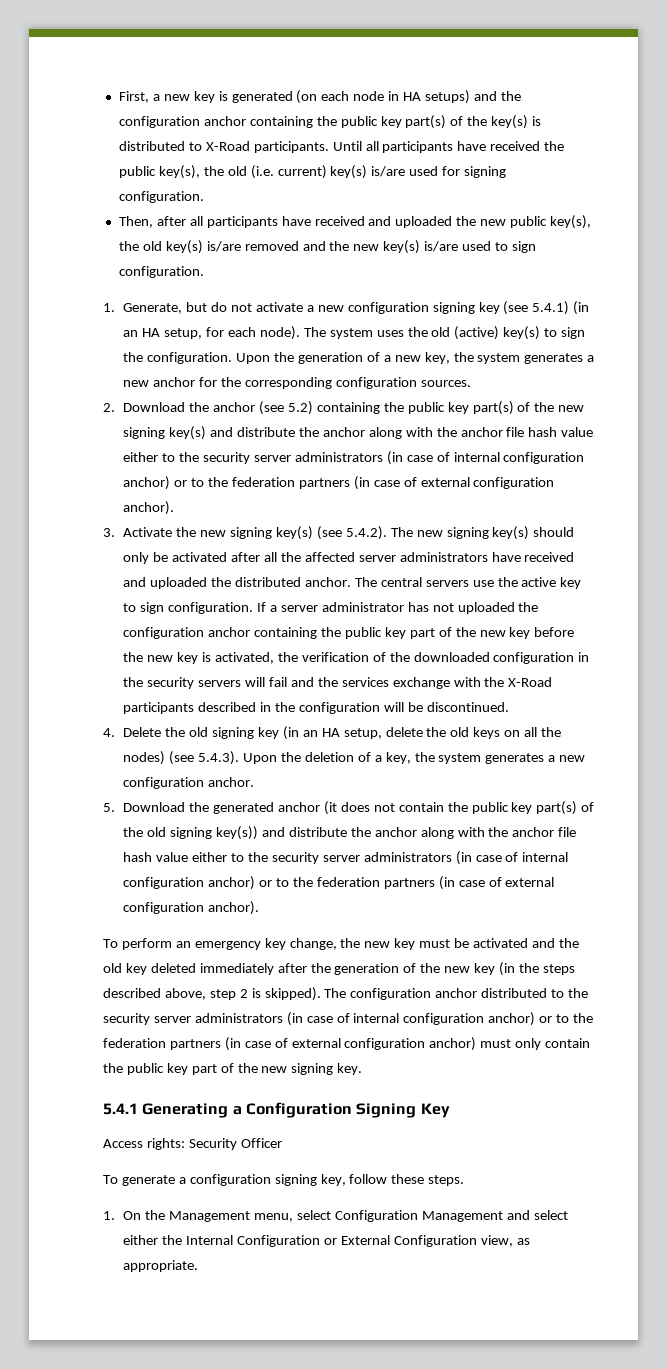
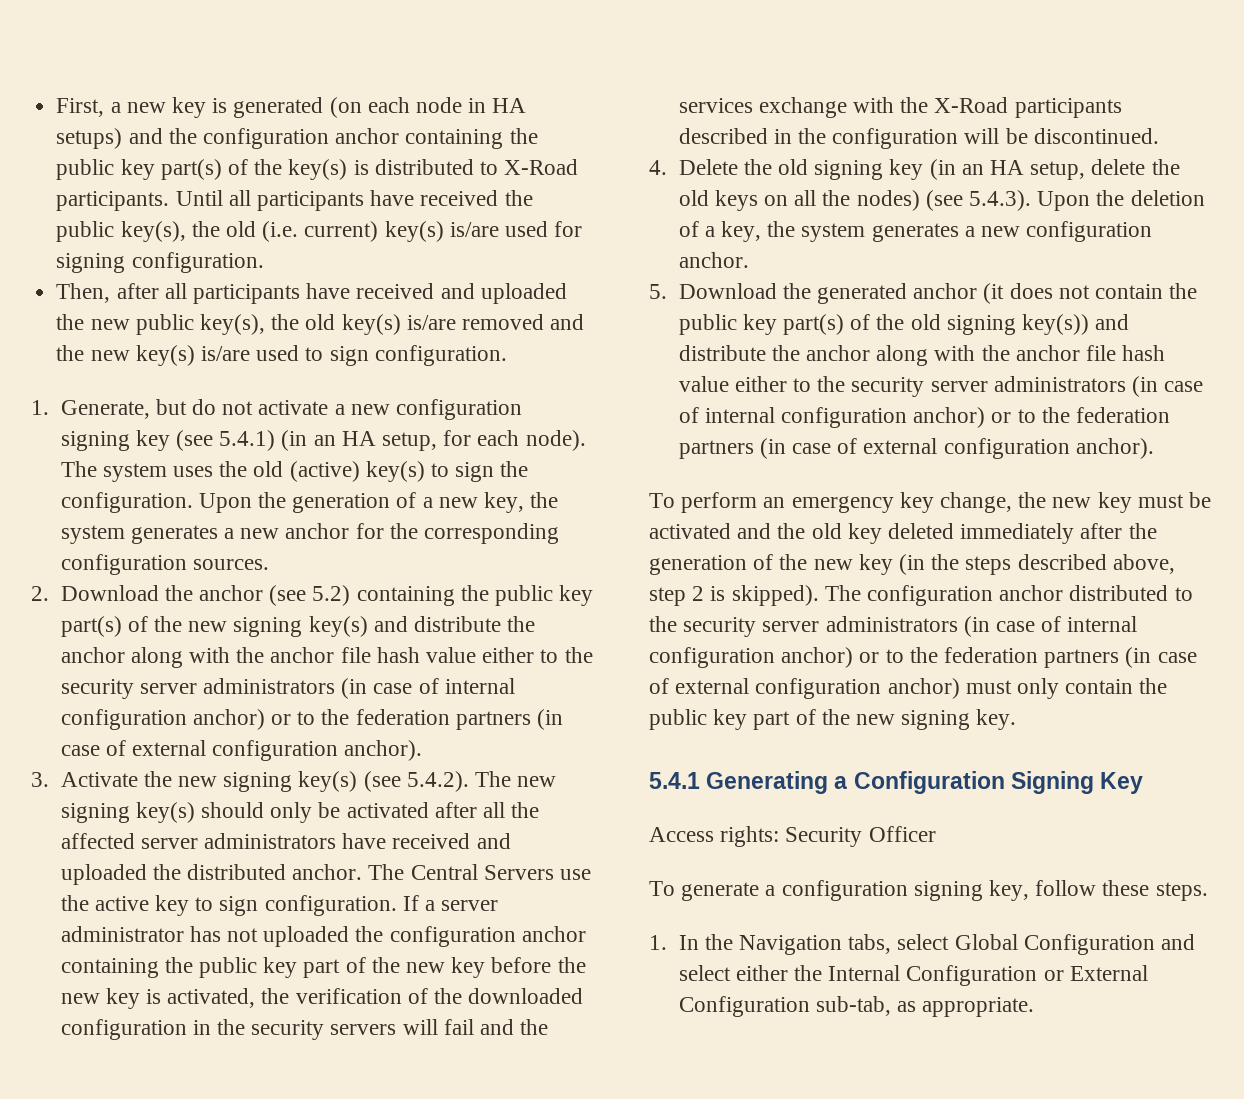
- The central servers use the active key to sign configuration.
+ The Central Servers use the active key to sign configuration.
- 1. On the Management menu, select Configuration Management and select either the Internal Configuration or External Configuration view, as appropriate.
+ 1. In the Navigation tabs, select Global Configuration and select either the Internal Configuration or External Configuration sub-tab, as appropriate.

